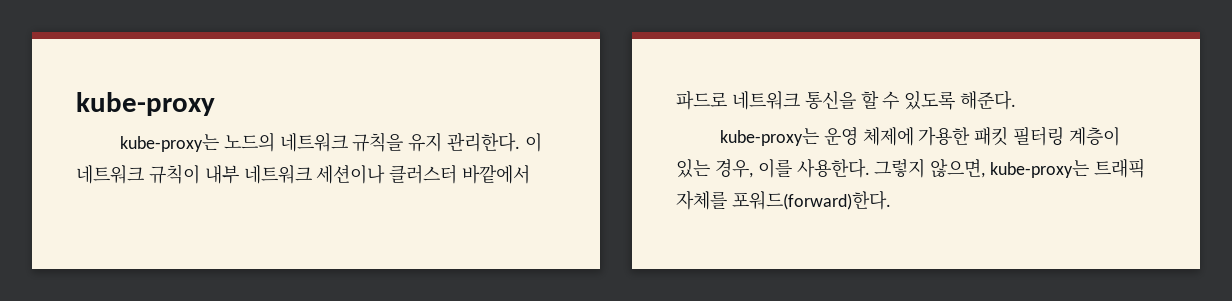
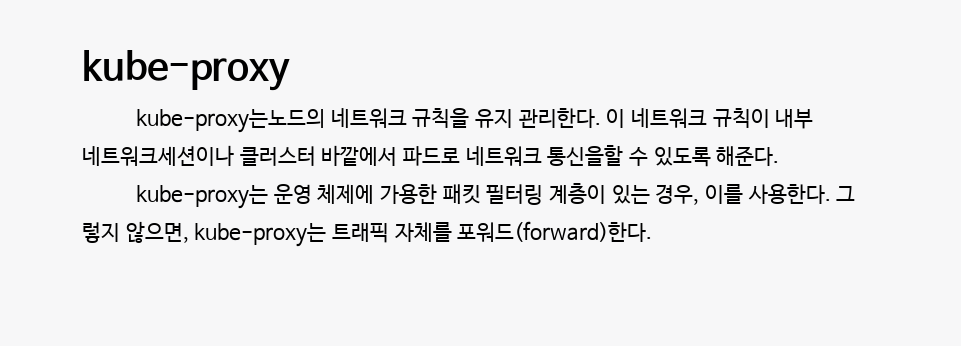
- kube-proxy는 노드의 네트워크 규칙을 유지 관리한다.
+ kube-proxy는노드의 네트워크 규칙을 유지 관리한다.
- 이 네트워크 규칙이 내부 네트워크 세션이나 클러스터 바깥에서 파드로 네트워크 통신을 할 수 있도록 해준다.
+ 이 네트워크 규칙이 내부 네트워크세션이나 클러스터 바깥에서 파드로 네트워크 통신을할 수 있도록 해준다.
- 그렇지 않으면, kube-proxy는 트래픽 자체를 포워드(forward)한다.
+ 그 렇지 않으면, kube-proxy는 트래픽 자체를 포워드(forward)한다.

